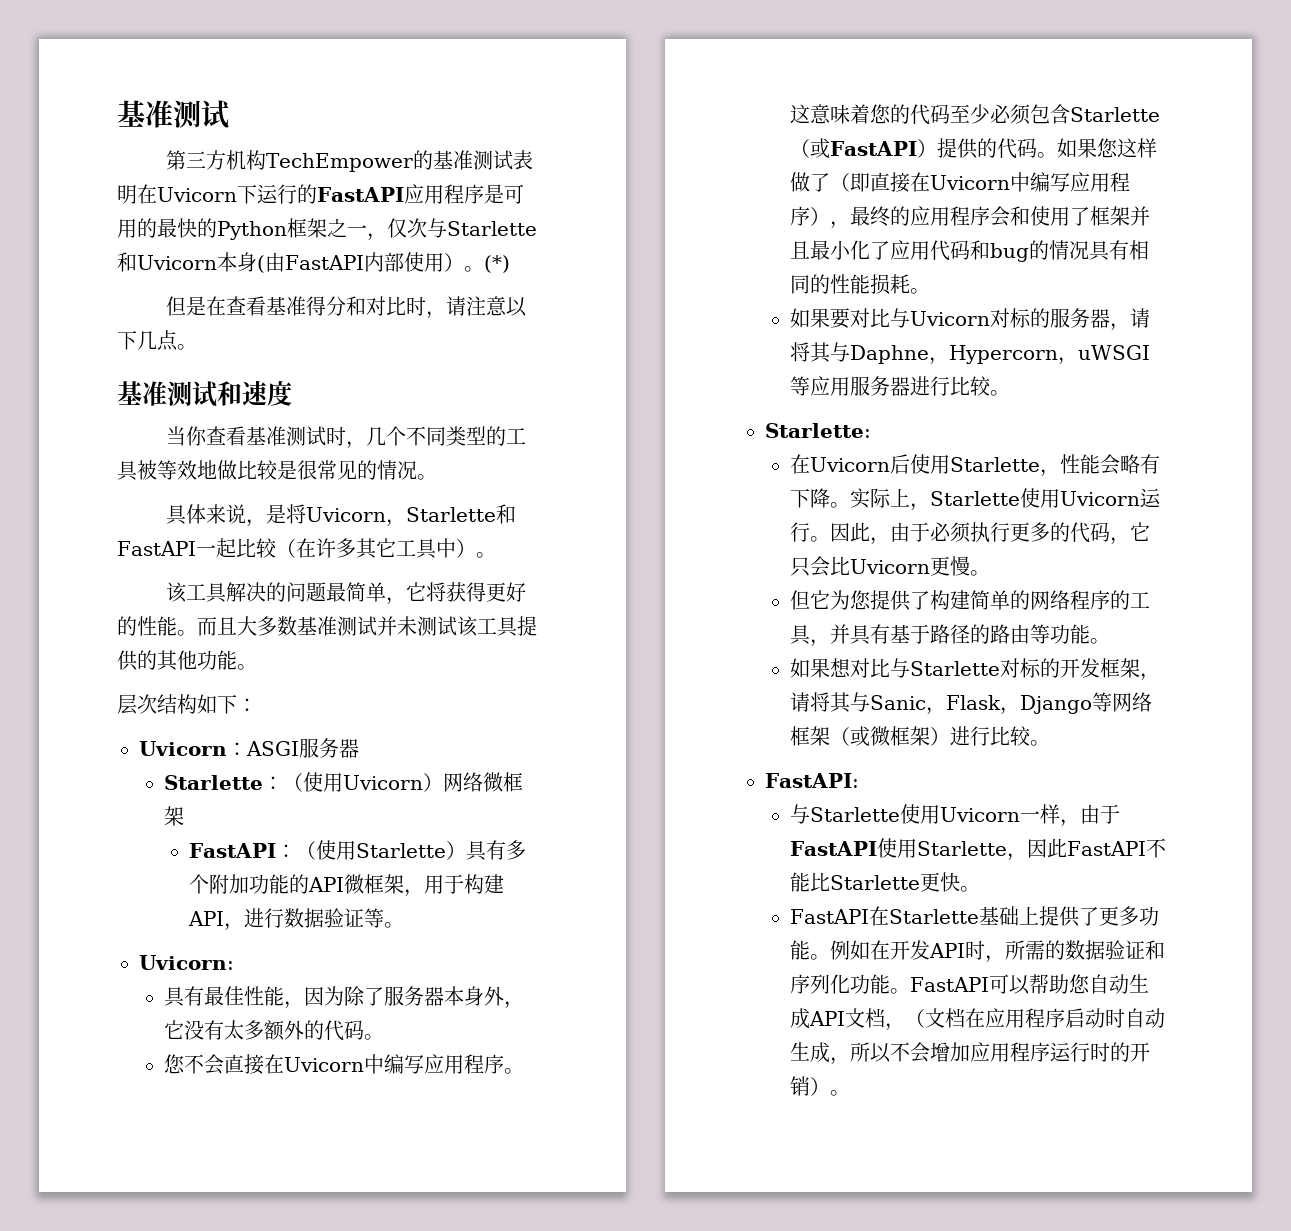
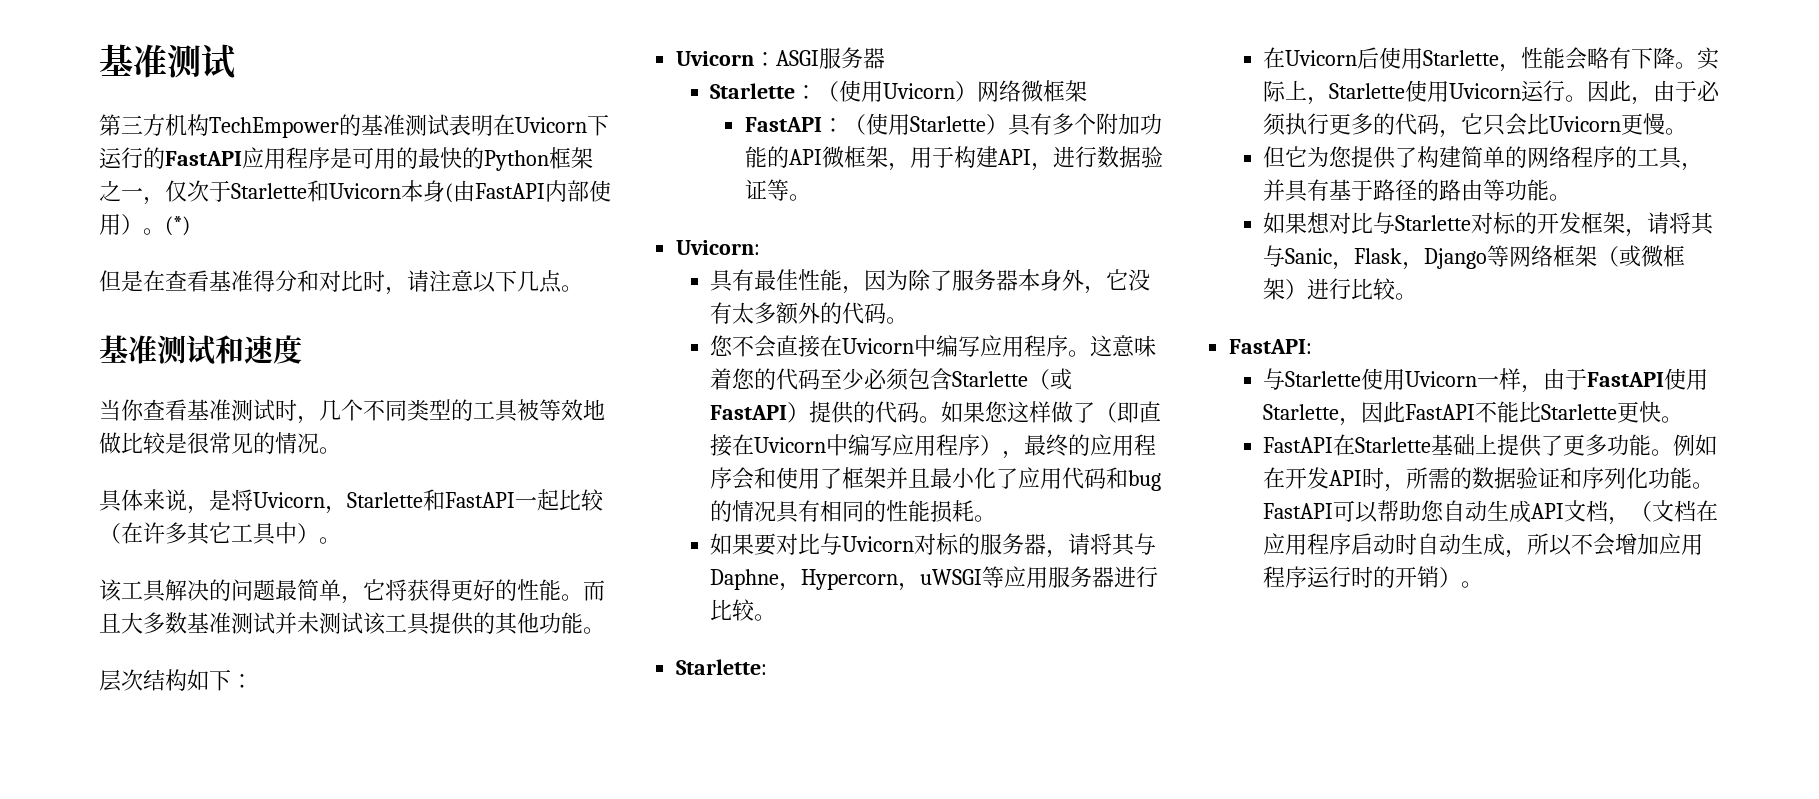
- 第三方机构TechEmpower的基准测试表明在Uvicorn下运行的FastAPI应用程序是可用的最快的Python框架之一，仅次与Starlette和Uvicorn本身(由FastAPI内部使用）。
+ 第三方机构TechEmpower的基准测试表明在Uvicorn下运行的FastAPI应用程序是可用的最快的Python框架之一，仅次于Starlette和Uvicorn本身(由FastAPI内部使用）。

